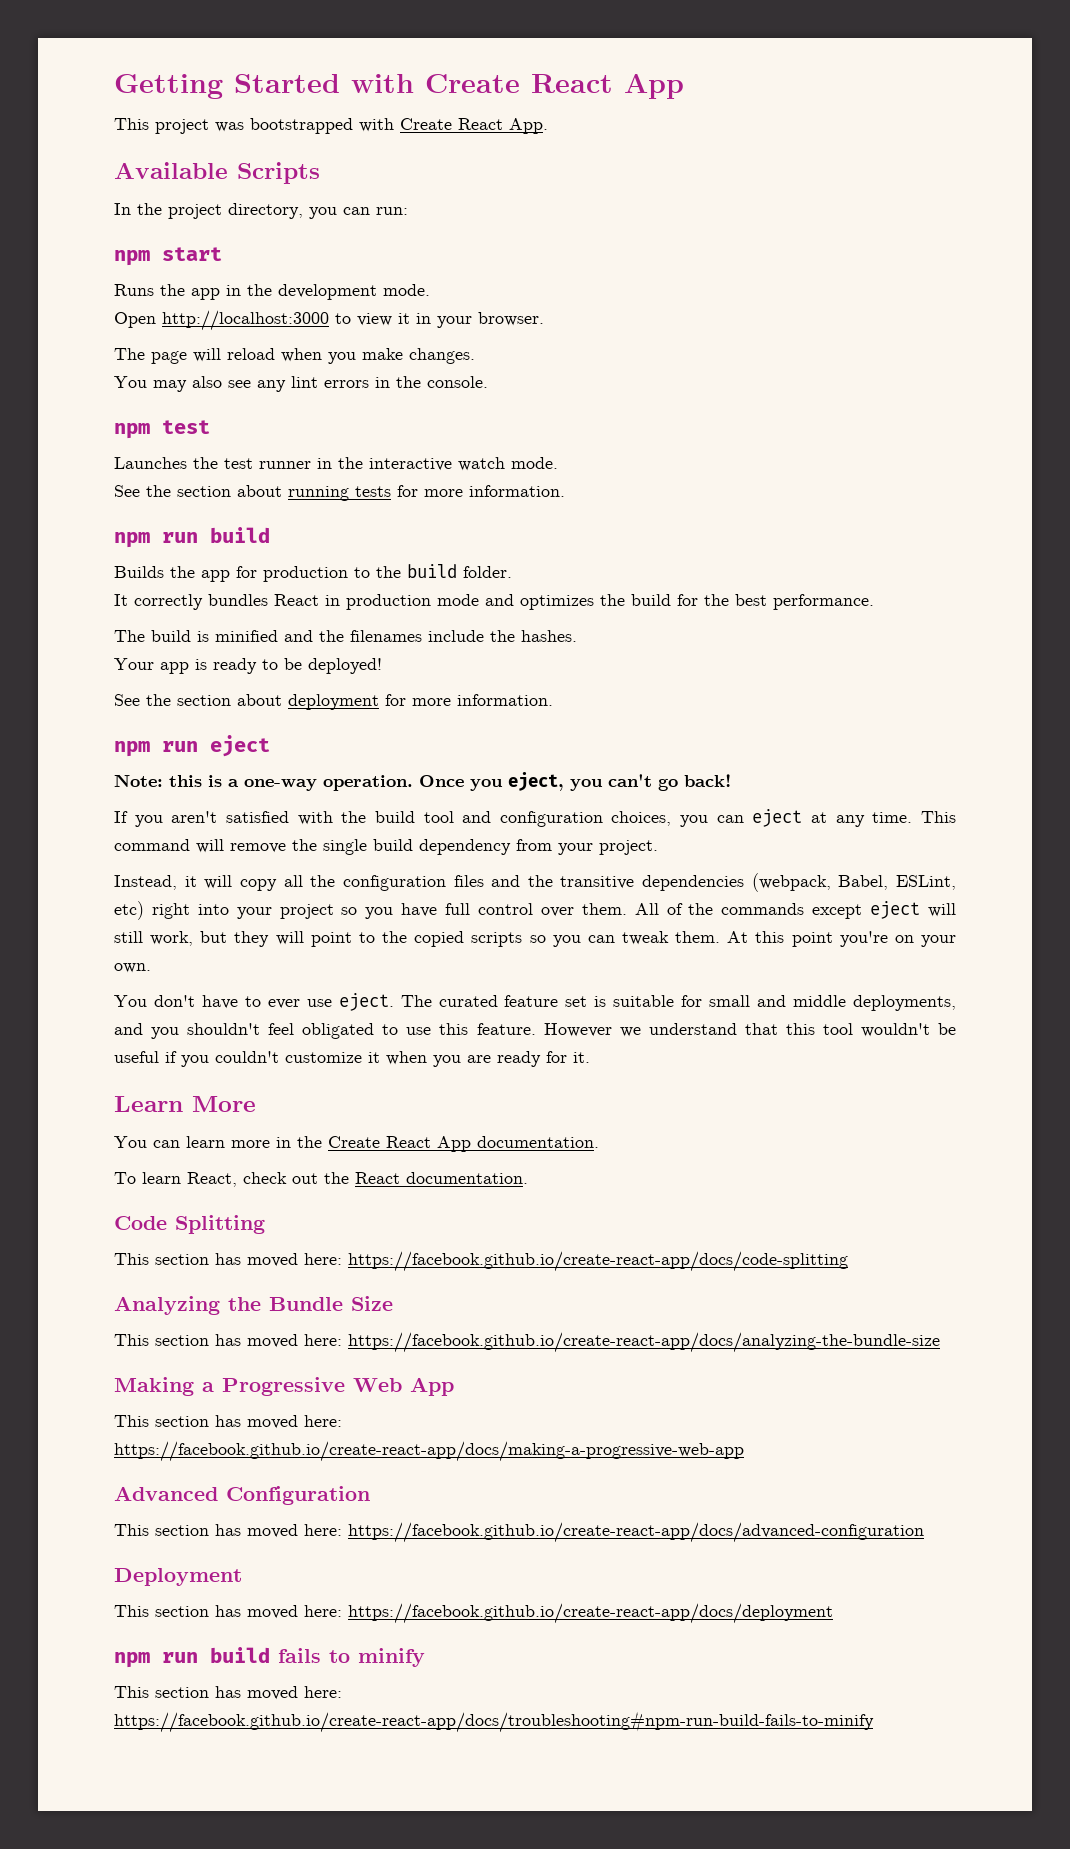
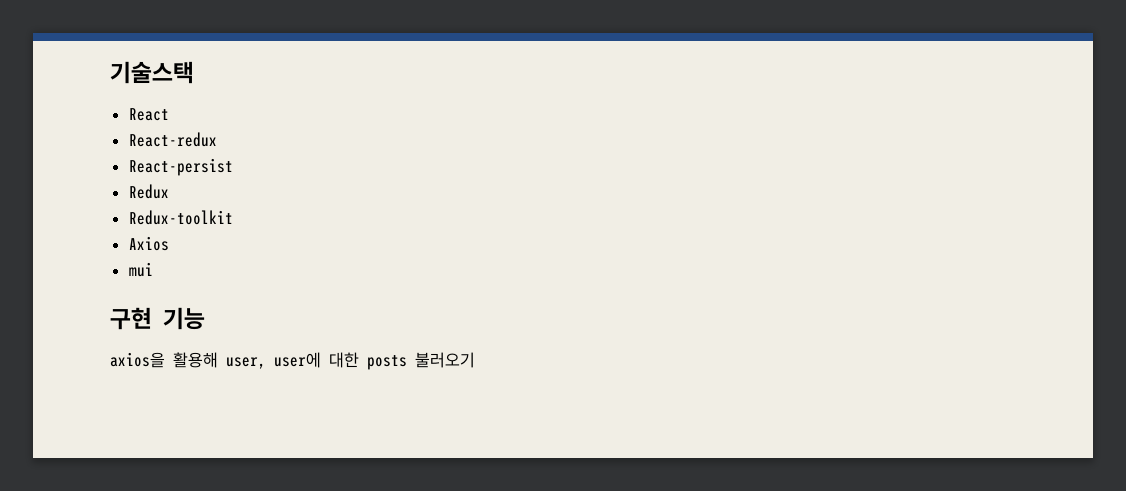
- Getting Started with Create React App
- This project was bootstrapped with Create React App.
- Available Scripts
- In the project directory, you can run:
- npm start
- Runs the app in the development mode.
- Open http://localhost:3000 to view it in your browser.
- The page will reload when you make changes.
- You may also see any lint errors in the console.
- npm test
- Launches the test runner in the interactive watch mode.
- See the section about running tests for more information.
- npm run build
- Builds the app for production to the build folder.
- It correctly bundles React in production mode and optimizes the build for the best performance.
- The build is minified and the filenames include the hashes.
- Your app is ready to be deployed!
- See the section about deployment for more information.
- npm run eject
- Note: this is a one-way operation. Once you eject, you can't go back!
- If you aren't satisfied with the build tool and configuration choices, you can eject at any time. This command will remove the single build dependency from your project.
- Instead, it will copy all the configuration files and the transitive dependencies (webpack, Babel, ESLint, etc) right into your project so you have full control over them. All of the commands except eject will still work, but they will point to the copied scripts so you can tweak them. At this point you're on your own.
- You don't have to ever use eject. The curated feature set is suitable for small and middle deployments, and you shouldn't feel obligated to use this feature. However we understand that this tool wouldn't be useful if you couldn't customize it when you are ready for it.
- Learn More
- You can learn more in the Create React App documentation.
- To learn React, check out the React documentation.
- Code Splitting
- This section has moved here: https://facebook.github.io/create-react-app/docs/code-splitting
- Analyzing the Bundle Size
- This section has moved here: https://facebook.github.io/create-react-app/docs/analyzing-the-bundle-size
- Making a Progressive Web App
- This section has moved here: https://facebook.github.io/create-react-app/docs/making-a-progressive-web-app
- Advanced Configuration
- This section has moved here: https://facebook.github.io/create-react-app/docs/advanced-configuration
- Deployment
- This section has moved here: https://facebook.github.io/create-react-app/docs/deployment
- npm run build fails to minify
- This section has moved here: https://facebook.github.io/create-react-app/docs/troubleshooting#npm-run-build-fails-to-minify
+ 기술스택
+ React
+ React-redux
+ React-persist
+ Redux
+ Redux-toolkit
+ Axios
+ mui
+ 구현 기능
+ axios을 활용해 user, user에 대한 posts 불러오기

